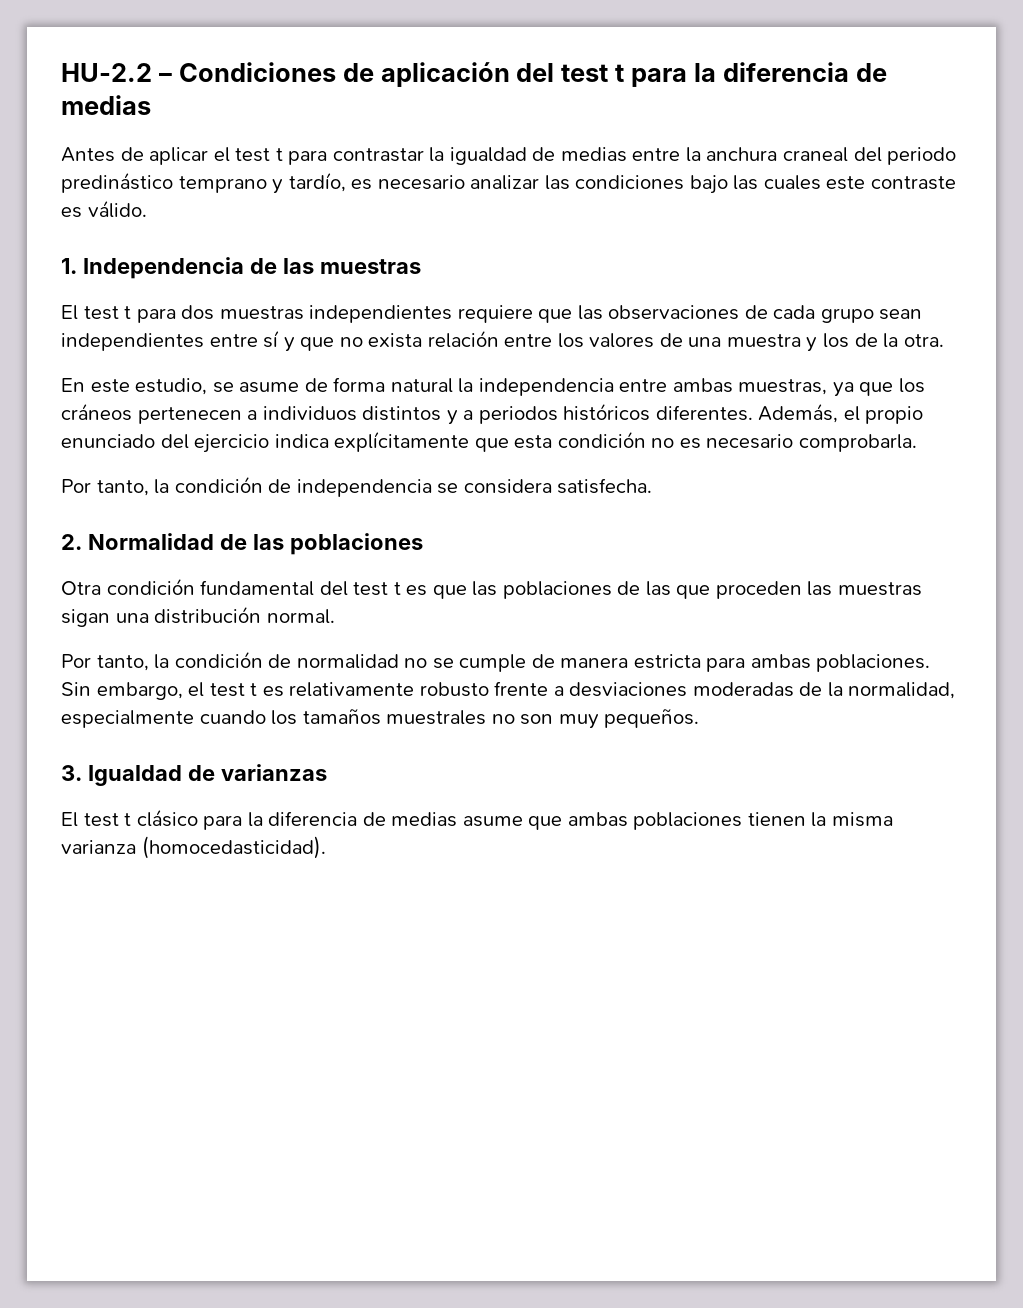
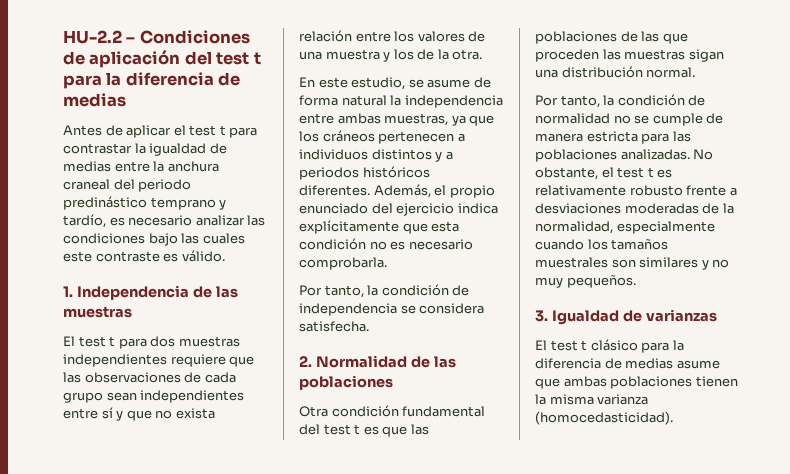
- Por tanto, la condición de normalidad no se cumple de manera estricta para ambas poblaciones. Sin embargo, el test t es relativamente robusto frente a desviaciones moderadas de la normalidad, especialmente cuando los tamaños muestrales no son muy pequeños.
+ Por tanto, la condición de normalidad no se cumple de manera estricta para las poblaciones analizadas. No obstante, el test t es relativamente robusto frente a desviaciones moderadas de la normalidad, especialmente cuando los tamaños muestrales son similares y no muy pequeños.

